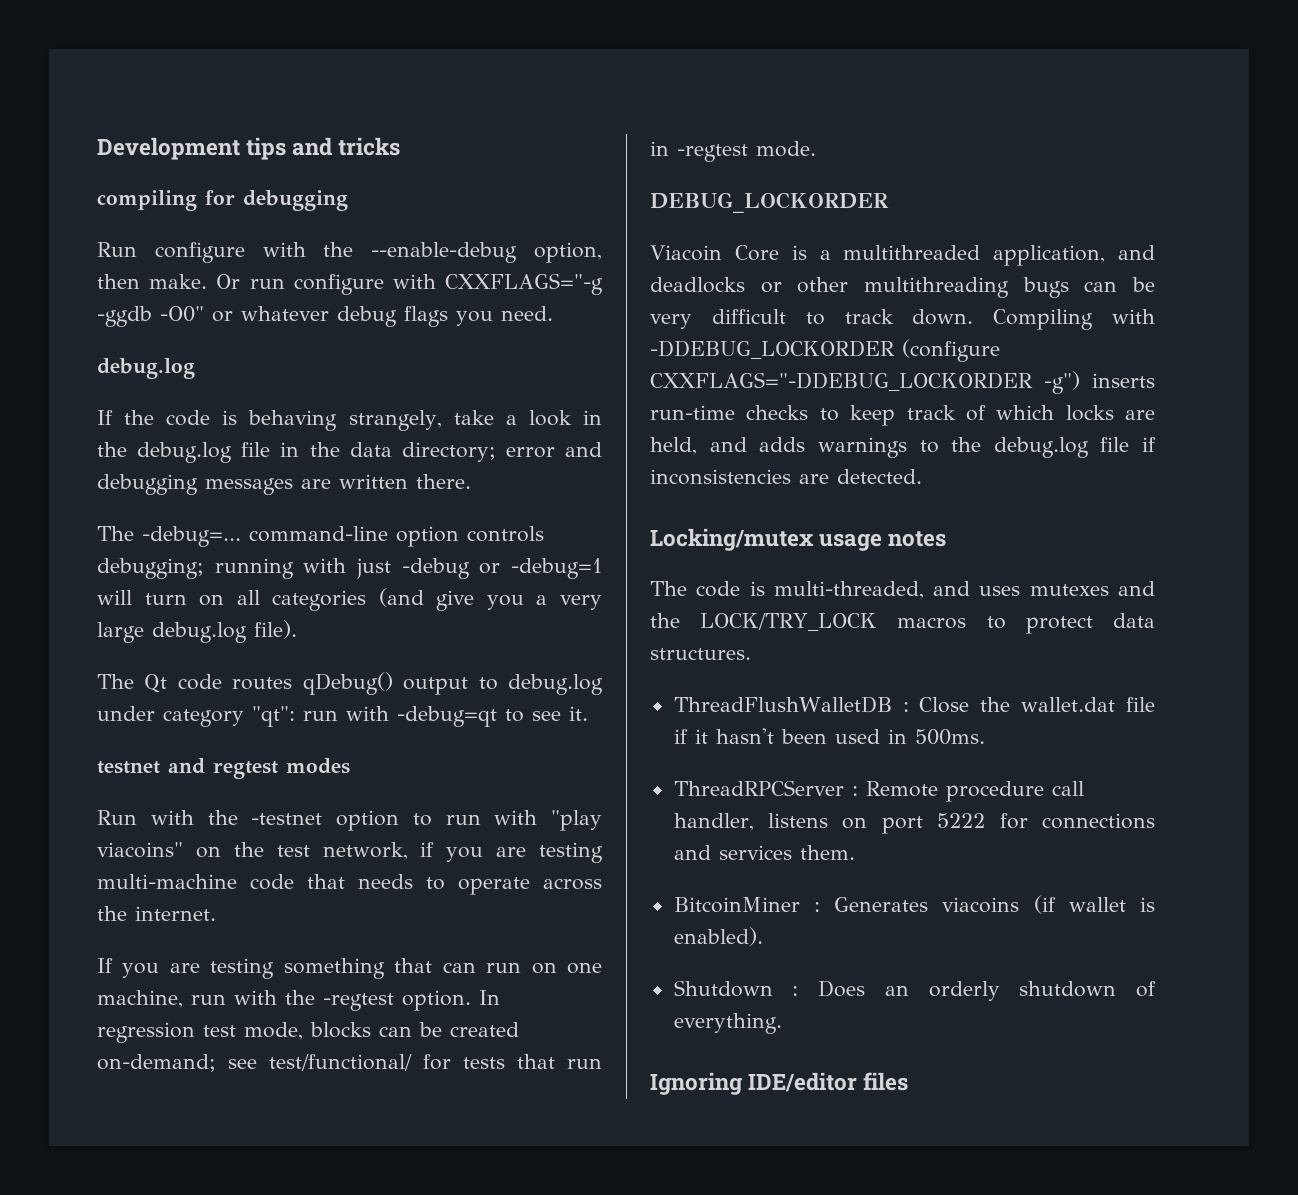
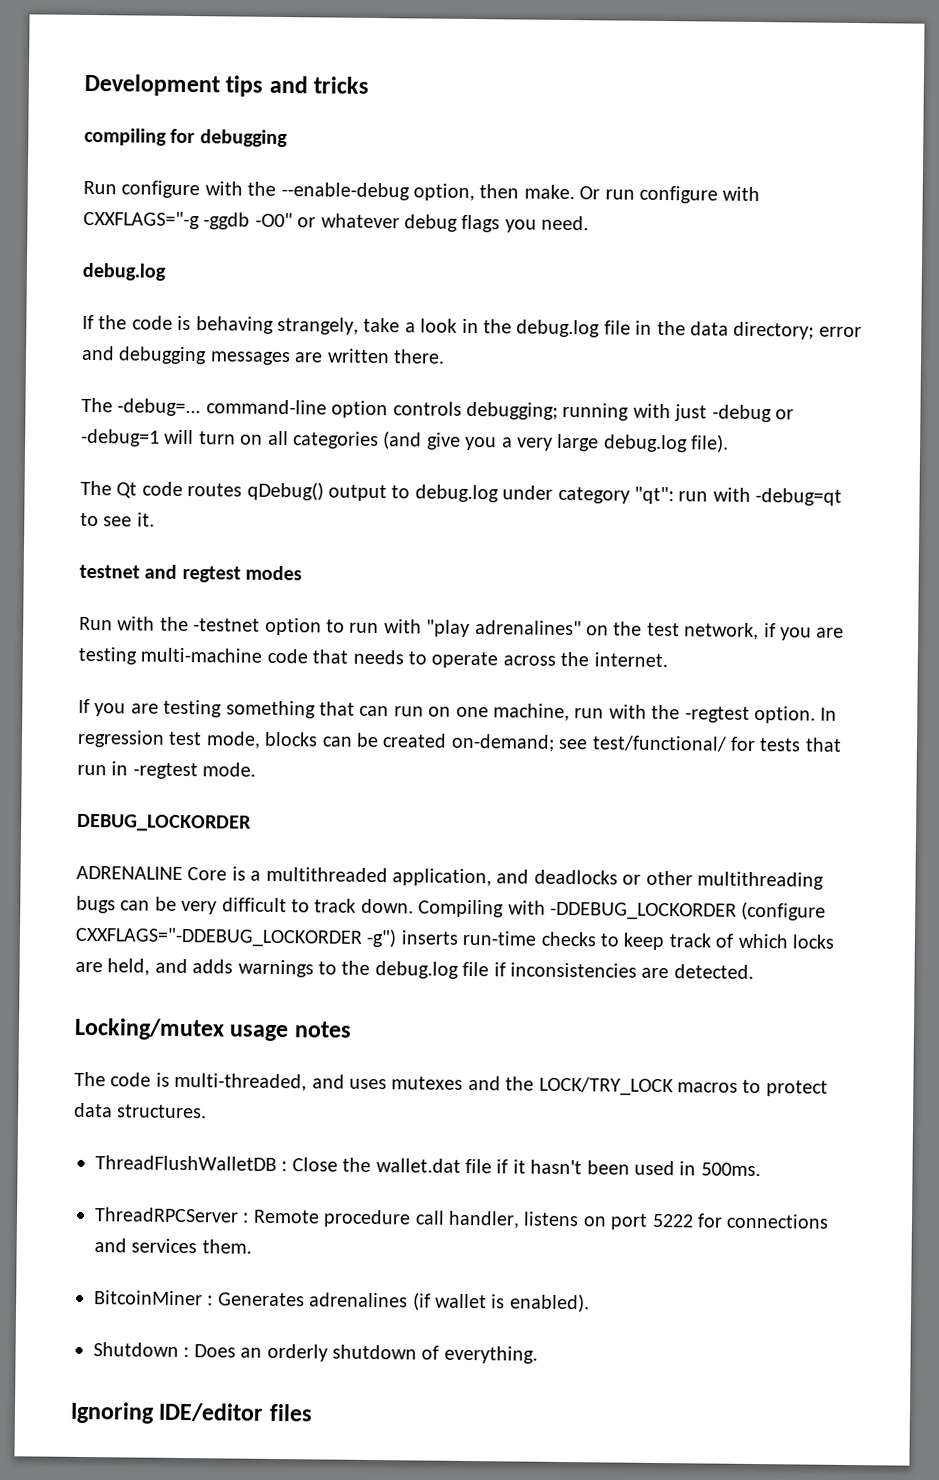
- Run with the -testnet option to run with "play viacoins" on the test network, if you are testing multi-machine code that needs to operate across the internet.
+ Run with the -testnet option to run with "play adrenalines" on the test network, if you are testing multi-machine code that needs to operate across the internet.
- Viacoin Core is a multithreaded application, and deadlocks or other multithreading bugs can be very difficult to track down.
+ ADRENALINE Core is a multithreaded application, and deadlocks or other multithreading bugs can be very difficult to track down.
- BitcoinMiner : Generates viacoins (if wallet is enabled).
+ BitcoinMiner : Generates adrenalines (if wallet is enabled).

